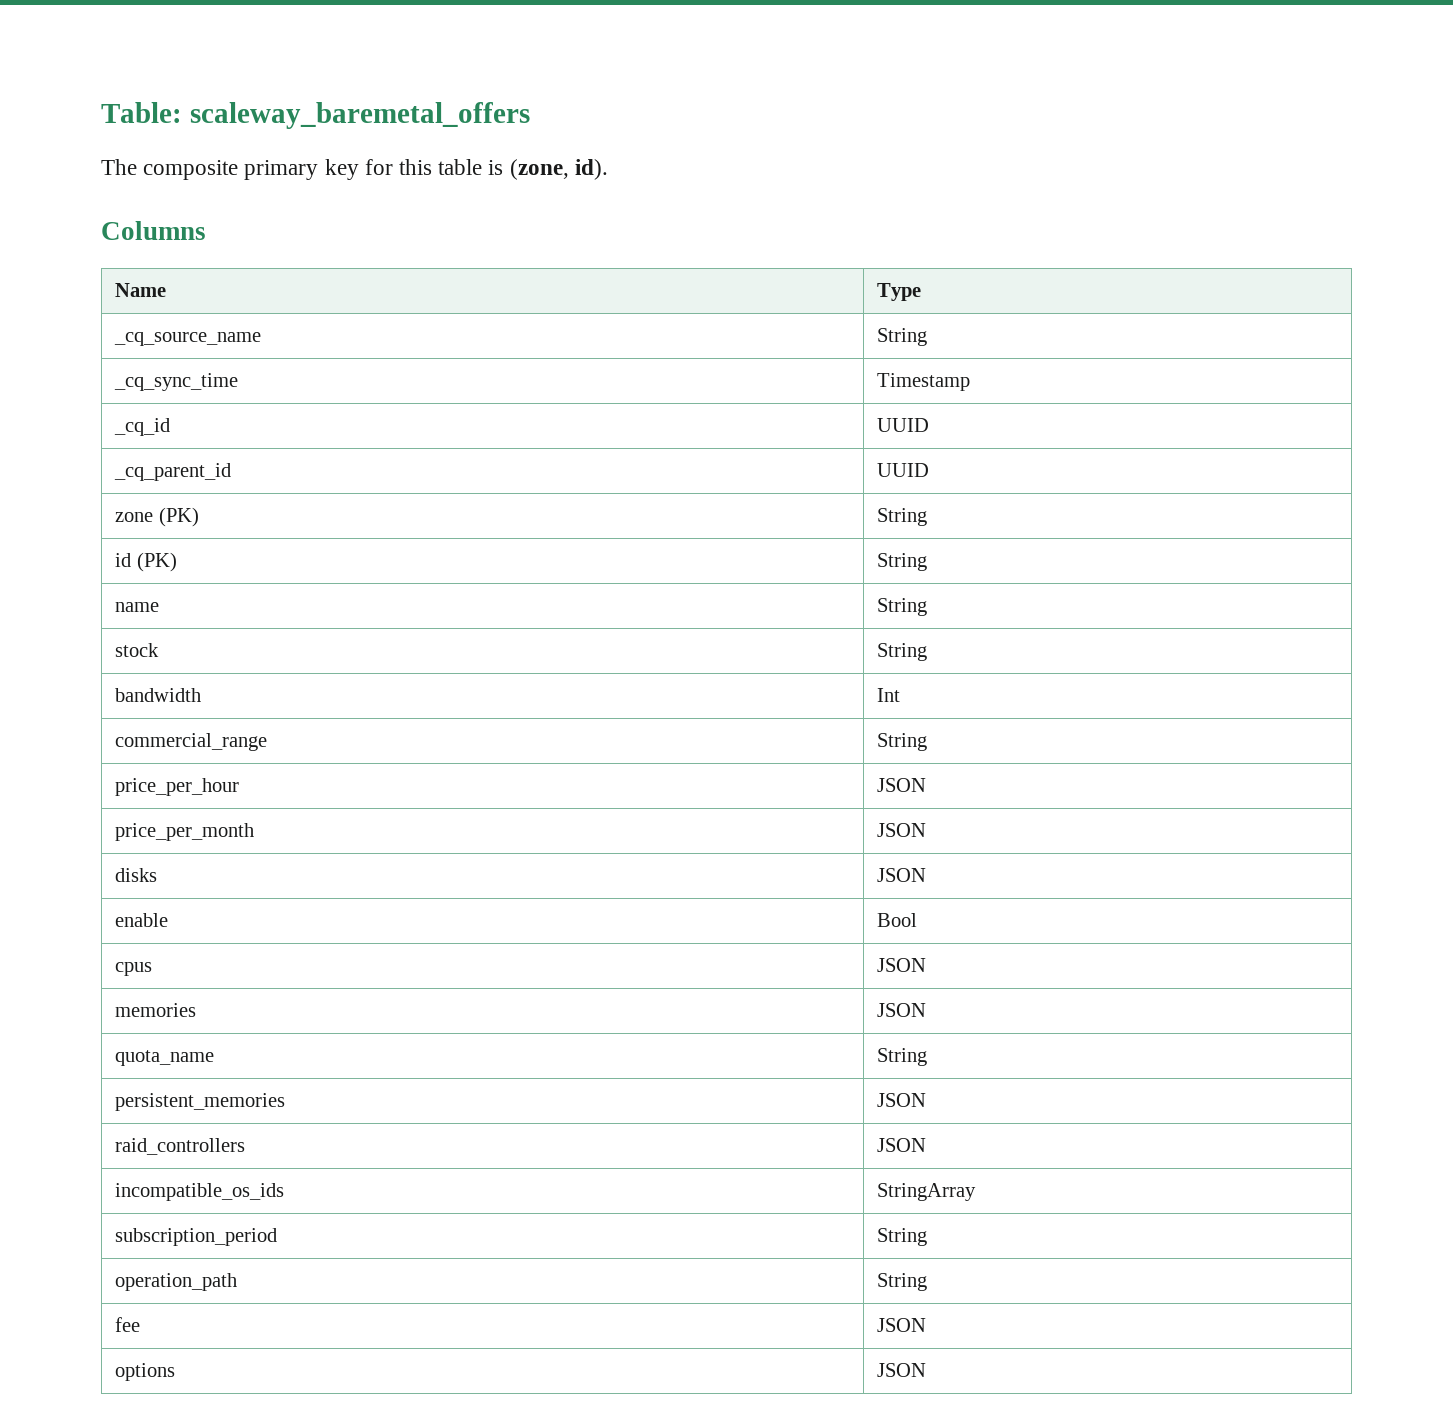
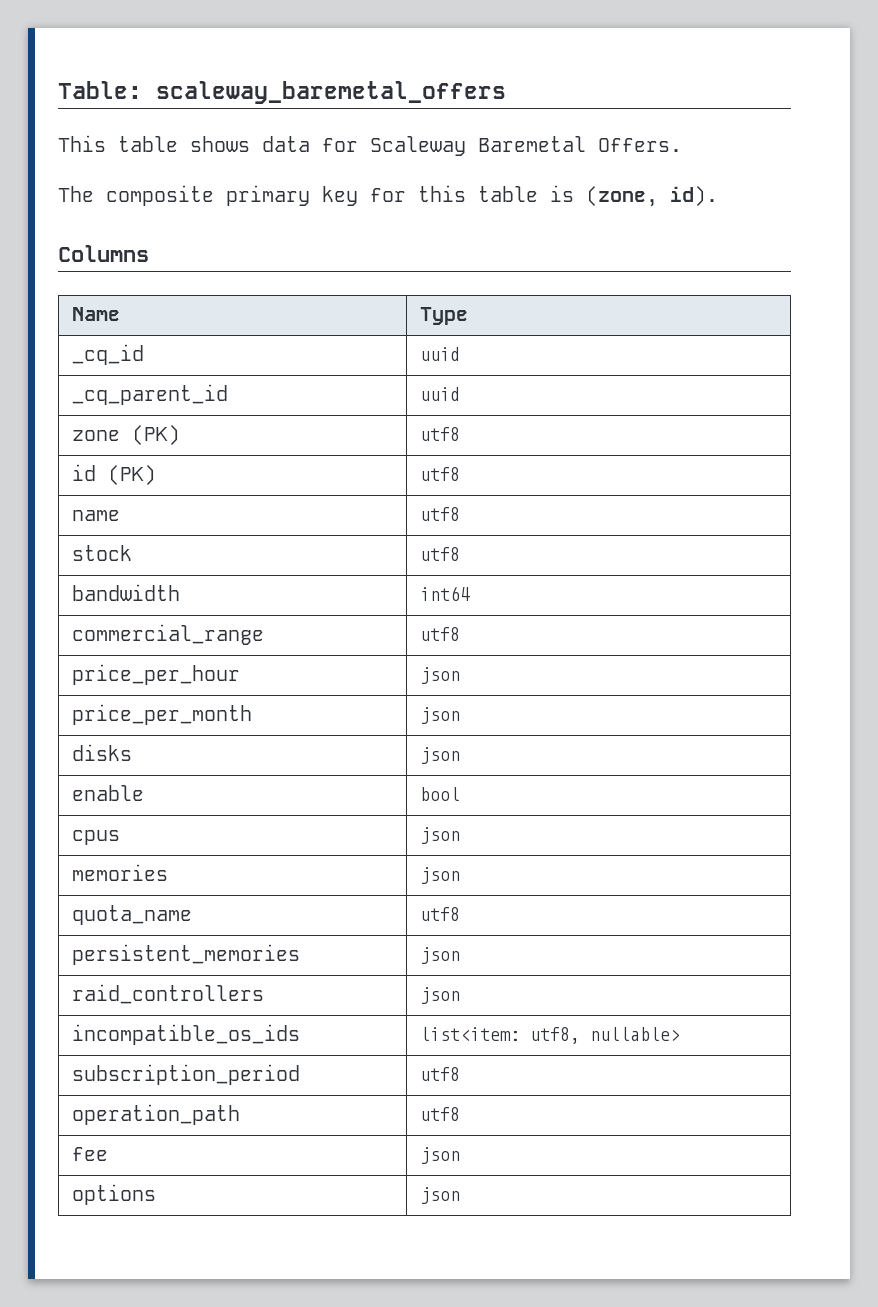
+ This table shows data for Scaleway Baremetal Offers.
- _cq_source_name | String
- _cq_sync_time | Timestamp
- _cq_id | UUID
+ _cq_id | uuid
- _cq_parent_id | UUID
+ _cq_parent_id | uuid
- zone (PK) | String
+ zone (PK) | utf8
- id (PK) | String
+ id (PK) | utf8
- name | String
+ name | utf8
- stock | String
+ stock | utf8
- bandwidth | Int
+ bandwidth | int64
- commercial_range | String
+ commercial_range | utf8
- price_per_hour | JSON
+ price_per_hour | json
- price_per_month | JSON
+ price_per_month | json
- disks | JSON
+ disks | json
- enable | Bool
+ enable | bool
- cpus | JSON
+ cpus | json
- memories | JSON
+ memories | json
- quota_name | String
+ quota_name | utf8
- persistent_memories | JSON
+ persistent_memories | json
- raid_controllers | JSON
+ raid_controllers | json
- incompatible_os_ids | StringArray
+ incompatible_os_ids | list<item: utf8, nullable>
- subscription_period | String
+ subscription_period | utf8
- operation_path | String
+ operation_path | utf8
- fee | JSON
+ fee | json
- options | JSON
+ options | json

